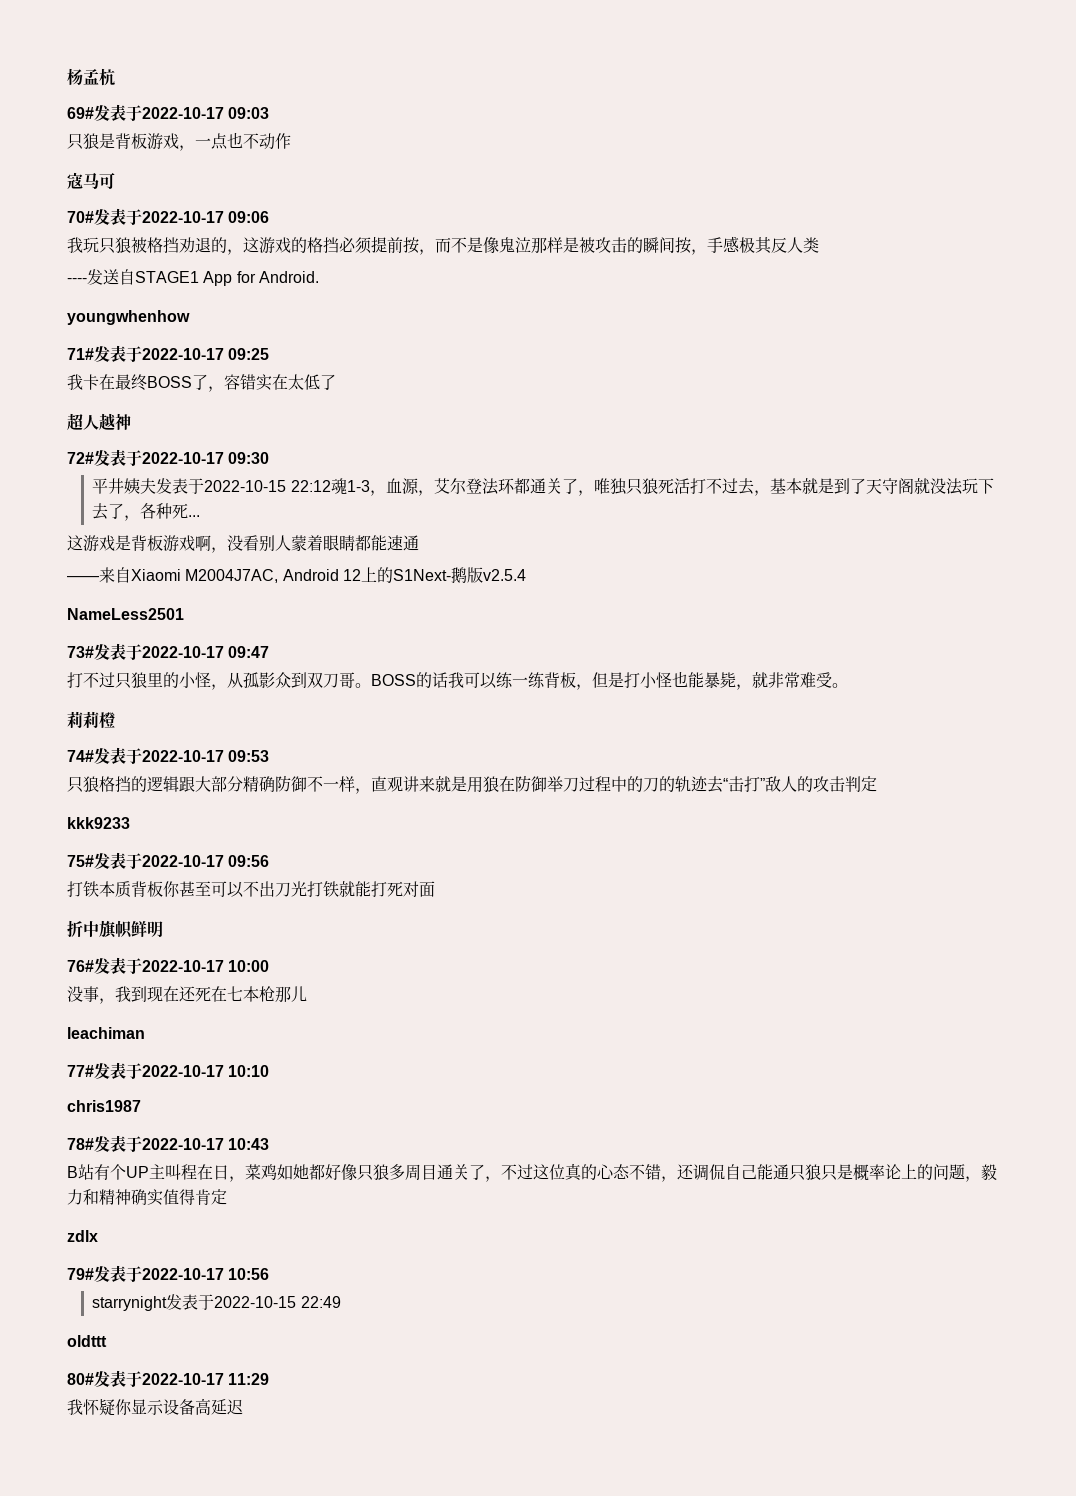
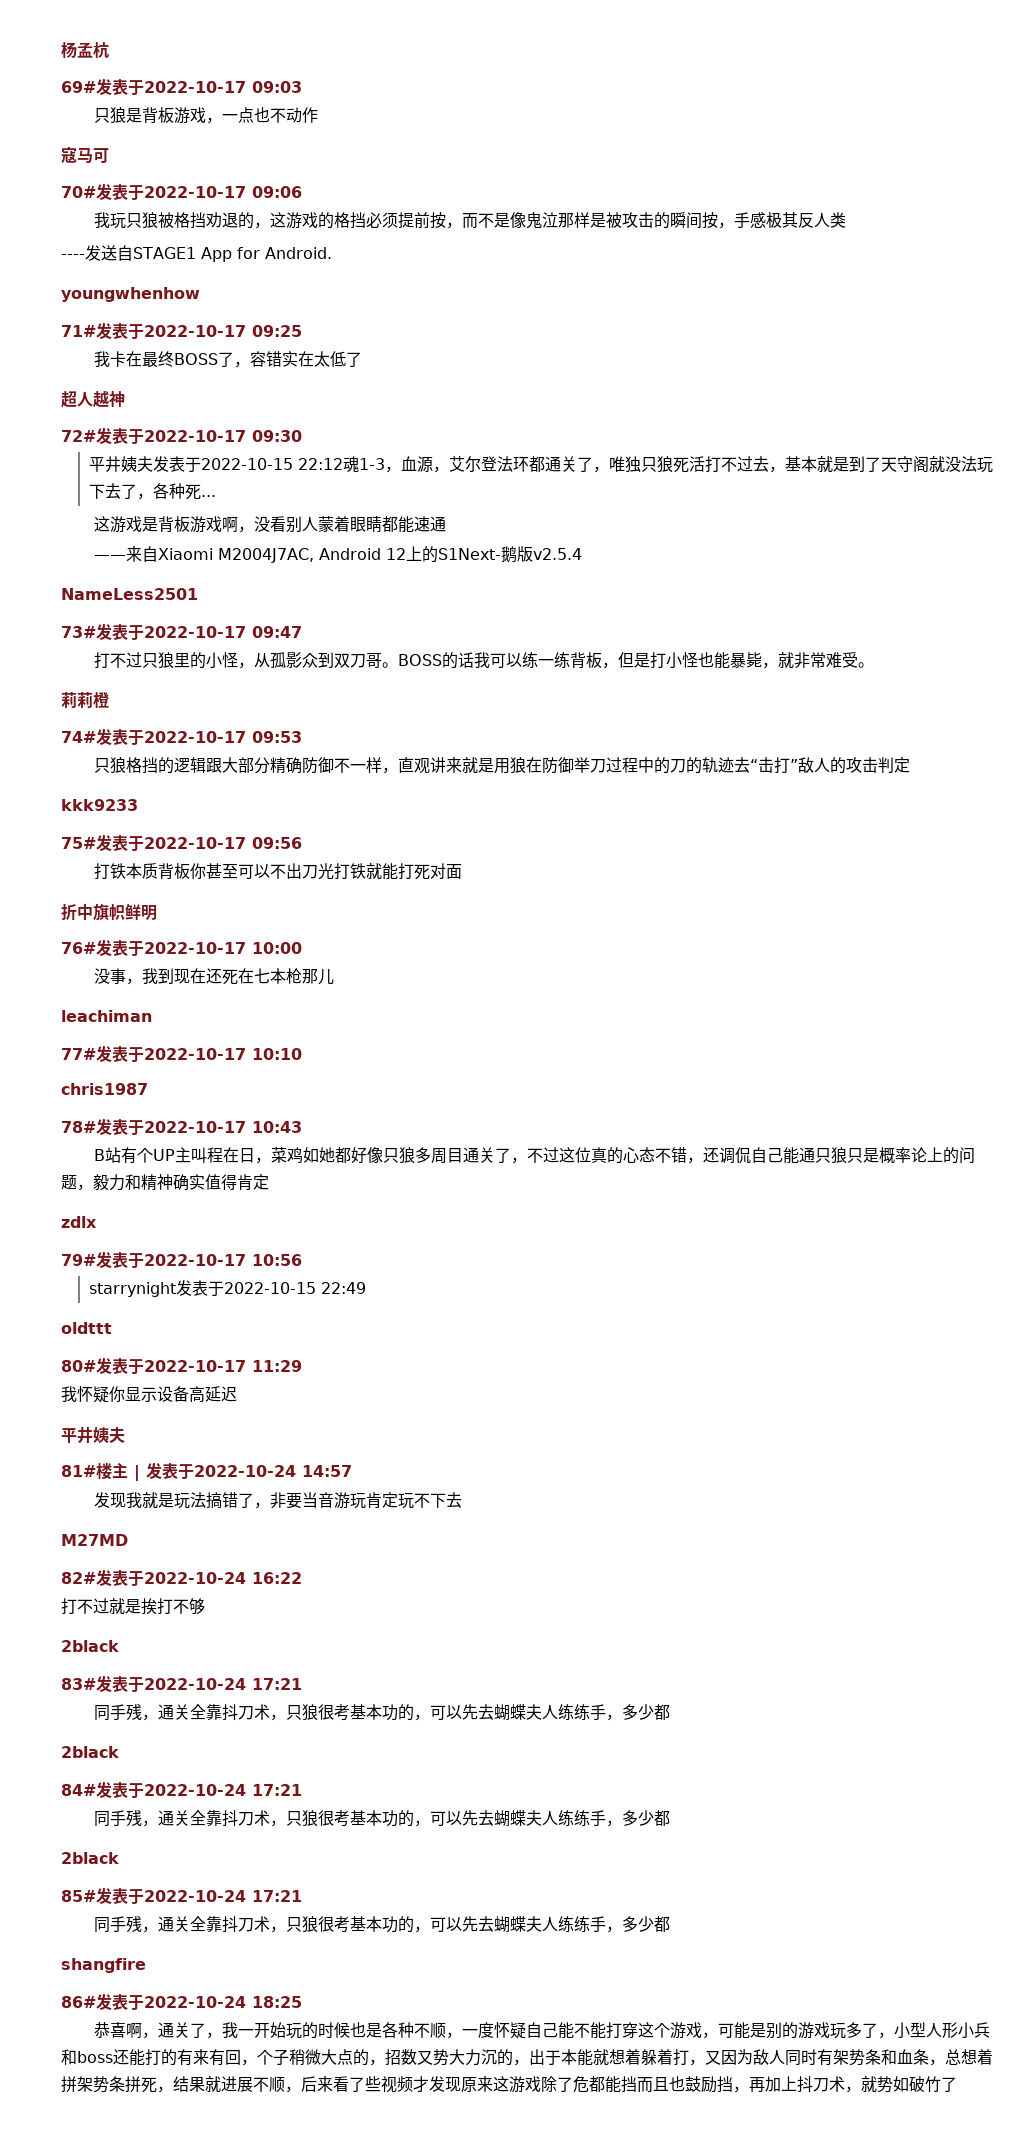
  我怀疑你显示设备高延迟
+ 平井姨夫
+ 81#楼主 | 发表于2022-10-24 14:57
+ 发现我就是玩法搞错了，非要当音游玩肯定玩不下去
+ M27MD
+ 82#发表于2022-10-24 16:22
+ 打不过就是挨打不够
+ 2black
+ 83#发表于2022-10-24 17:21
+ 同手残，通关全靠抖刀术，只狼很考基本功的，可以先去蝴蝶夫人练练手，多少都
+ 2black
+ 84#发表于2022-10-24 17:21
+ 同手残，通关全靠抖刀术，只狼很考基本功的，可以先去蝴蝶夫人练练手，多少都
+ 2black
+ 85#发表于2022-10-24 17:21
+ 同手残，通关全靠抖刀术，只狼很考基本功的，可以先去蝴蝶夫人练练手，多少都
+ shangfire
+ 86#发表于2022-10-24 18:25
+ 恭喜啊，通关了，我一开始玩的时候也是各种不顺，一度怀疑自己能不能打穿这个游戏，可能是别的游戏玩多了，小型人形小兵和boss还能打的有来有回，个子稍微大点的，招数又势大力沉的，出于本能就想着躲着打，又因为敌人同时有架势条和血条，总想着拼架势条拼死，结果就进展不顺，后来看了些视频才发现原来这游戏除了危都能挡而且也鼓励挡，再加上抖刀术，就势如破竹了

